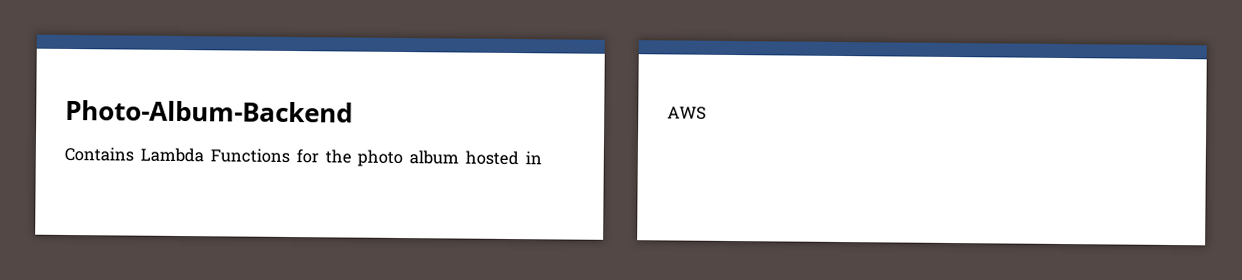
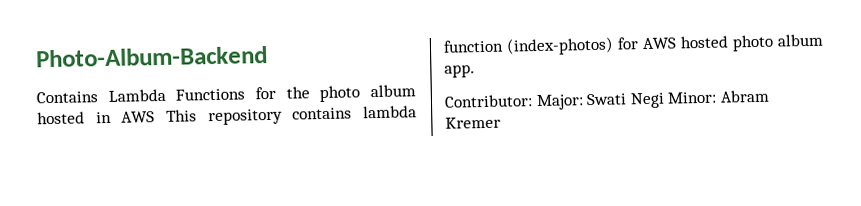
- Contains Lambda Functions for the photo album hosted in AWS
+ Contains Lambda Functions for the photo album hosted in AWS This repository contains lambda function (index-photos) for AWS hosted photo album app.
+ Contributor: Major: Swati Negi Minor: Abram Kremer

